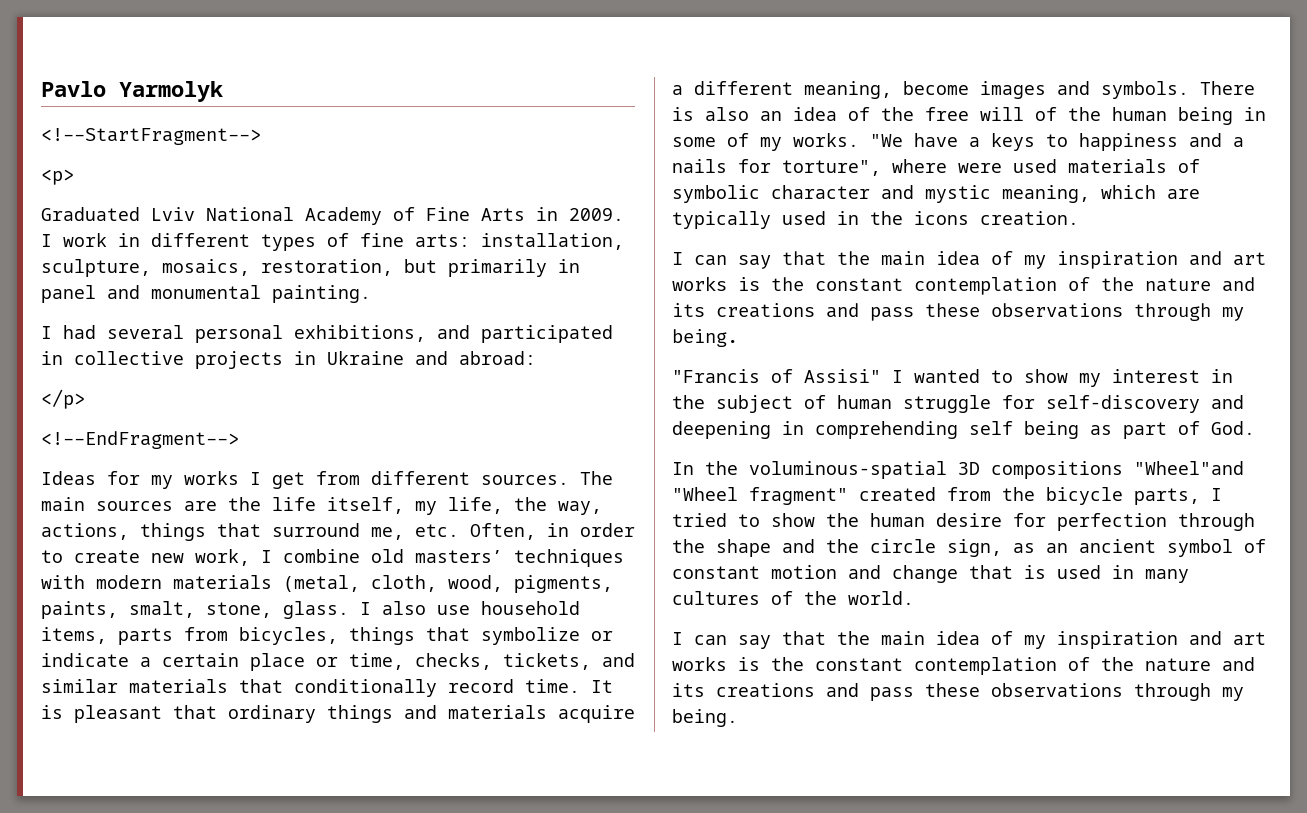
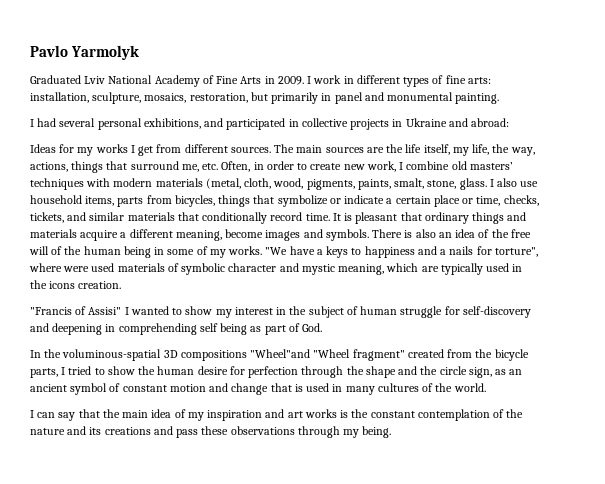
- <!--StartFragment-->
- <p>
- </p>
- <!--EndFragment-->
  "We have a keys to happiness and a nails for torture", where were used materials of symbolic character and mystic meaning, which are typically used in the icons creation.
- I can say that the main idea of my inspiration and art works is the constant contemplation of the nature and its creations and pass these observations through my being.

